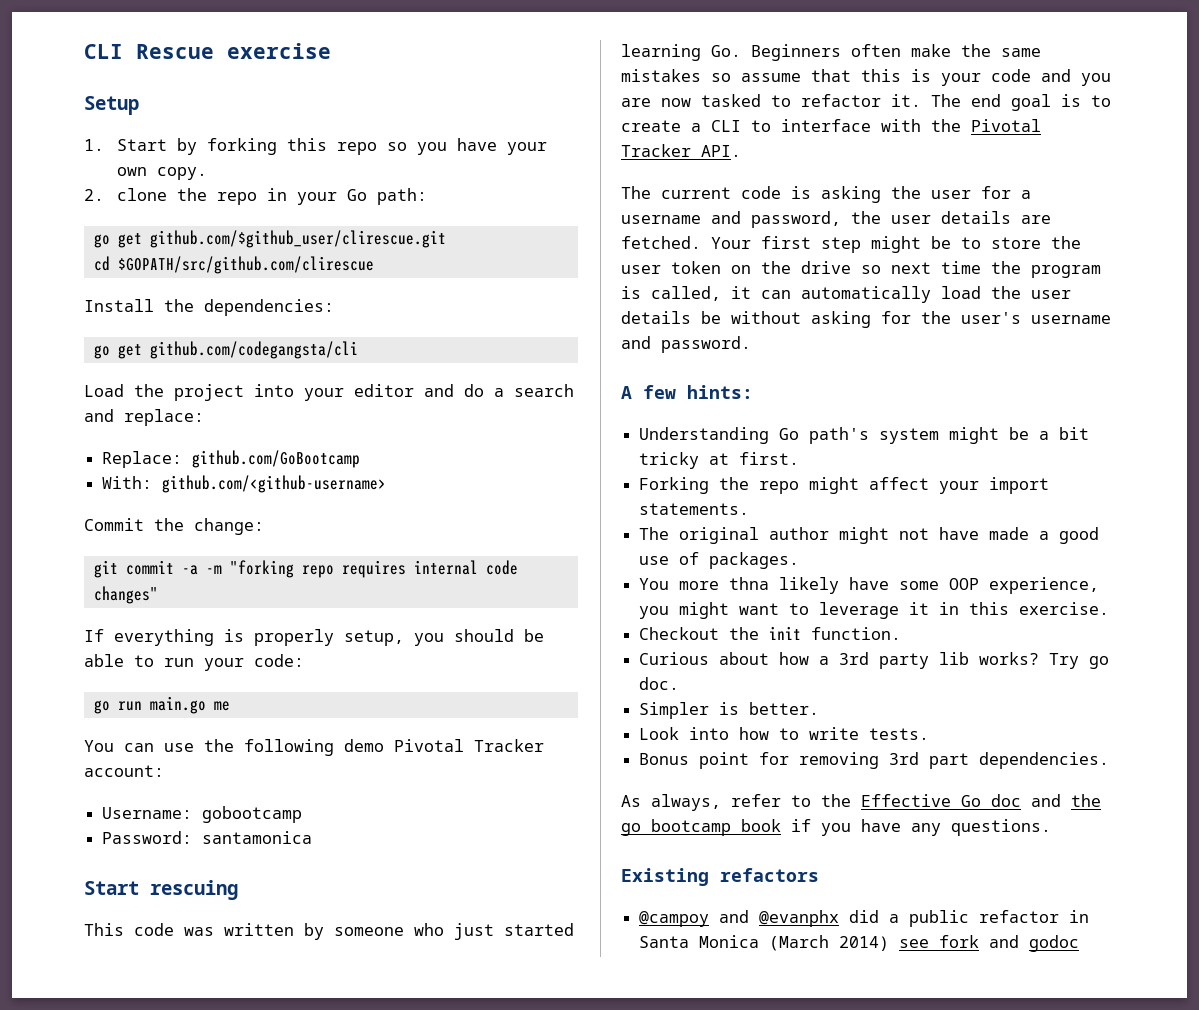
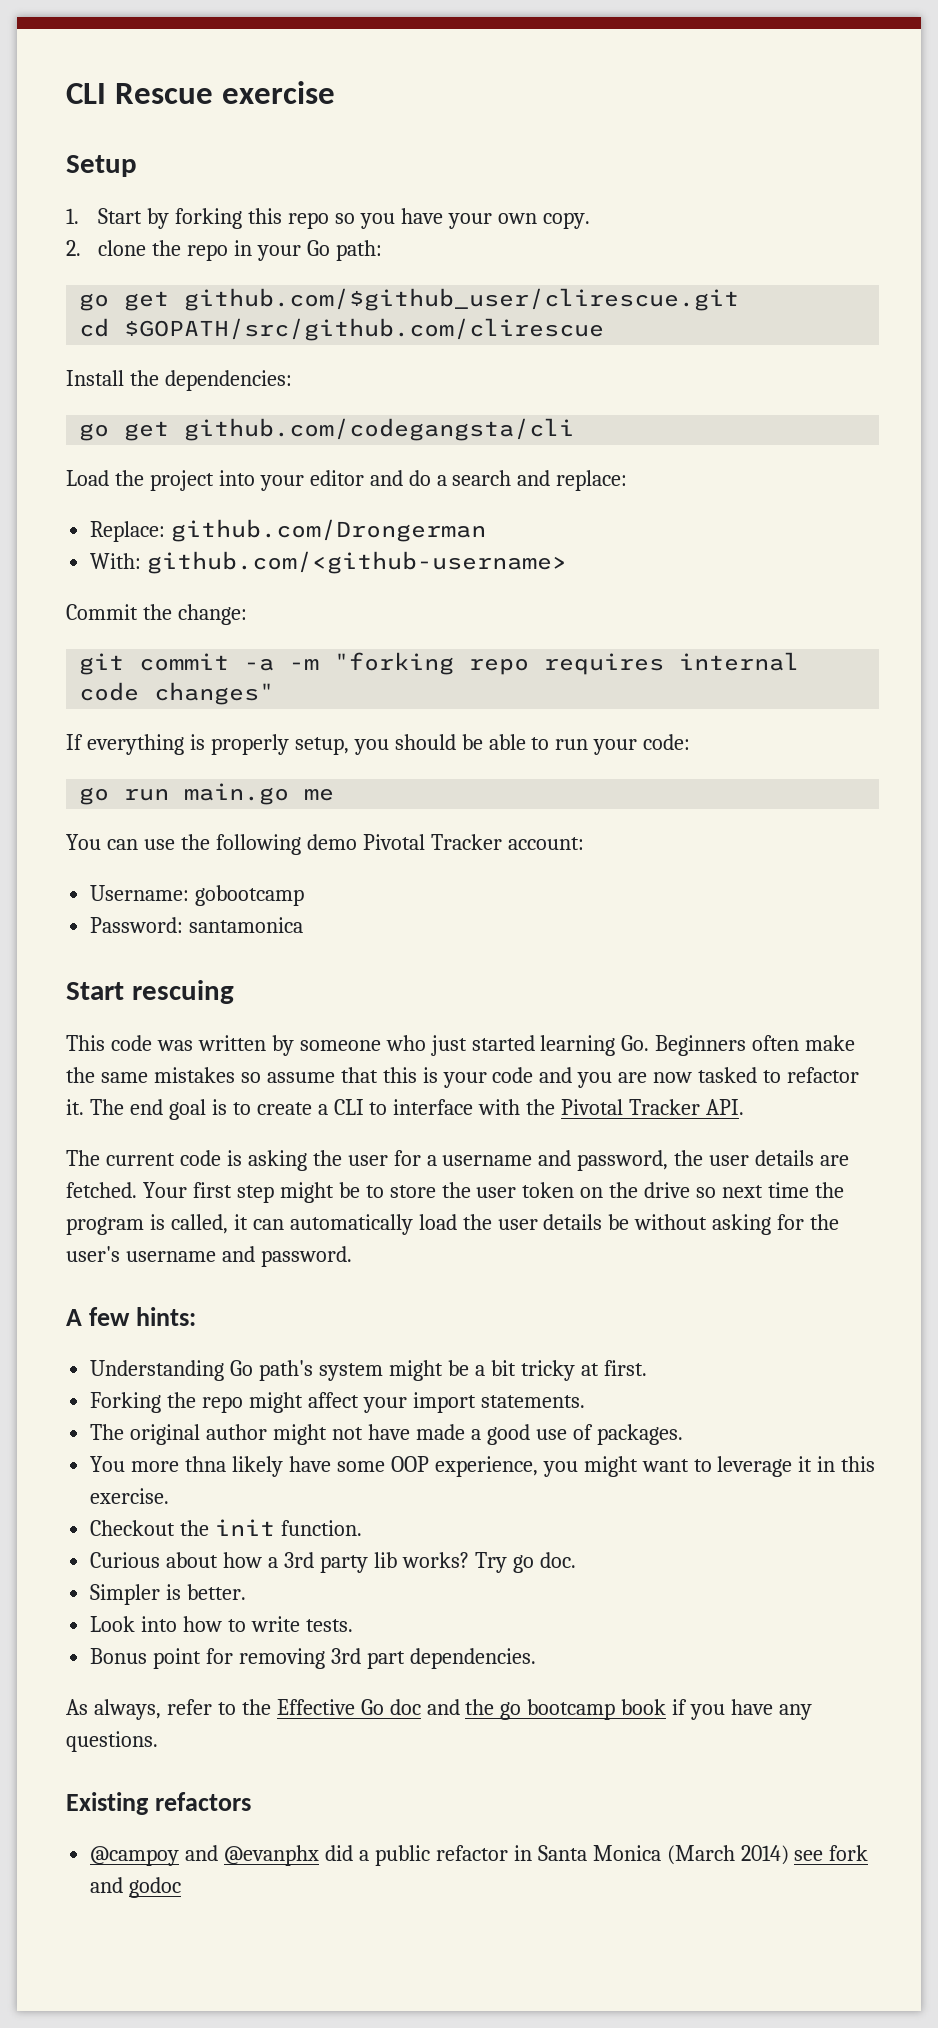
- Replace: github.com/GoBootcamp
+ Replace: github.com/Drongerman

